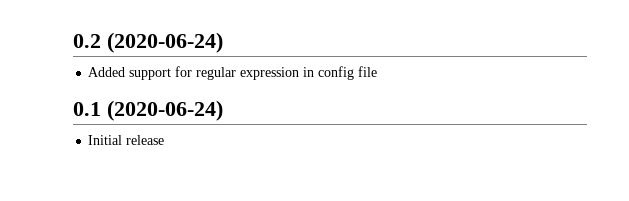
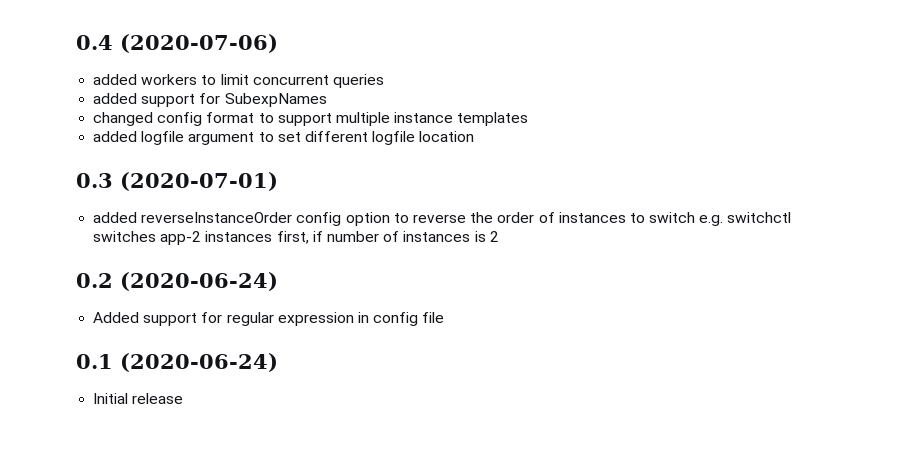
+ 0.4 (2020-07-06)
+ added workers to limit concurrent queries
+ added support for SubexpNames
+ changed config format to support multiple instance templates
+ added logfile argument to set different logfile location
+ 0.3 (2020-07-01)
+ added reverseInstanceOrder config option to reverse the order of instances to switch e.g. switchctl switches app-2 instances first, if number of instances is 2

